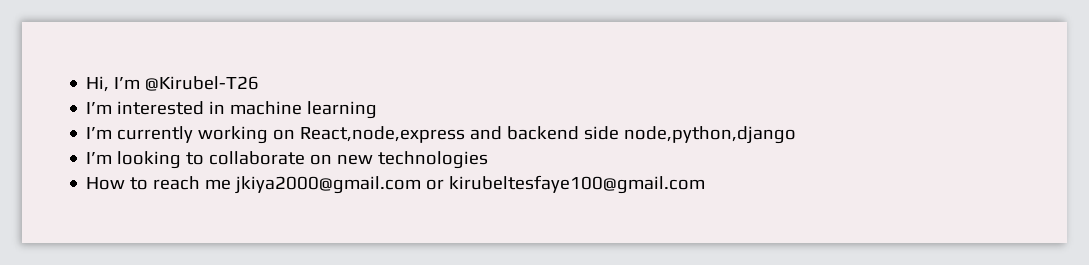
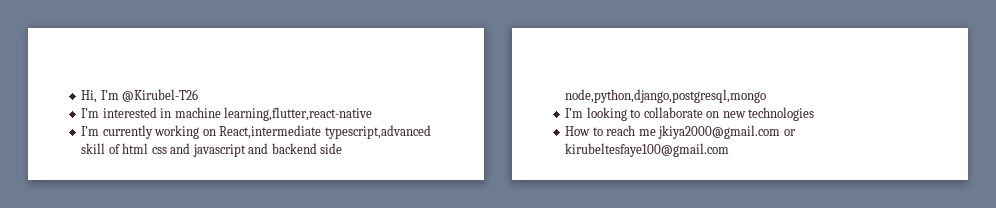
- I’m interested in machine learning
+ I’m interested in machine learning,flutter,react-native
- I’m currently working on React,node,express and backend side node,python,django
+ I’m currently working on React,intermediate typescript,advanced skill of html css and javascript and backend side node,python,django,postgresql,mongo

